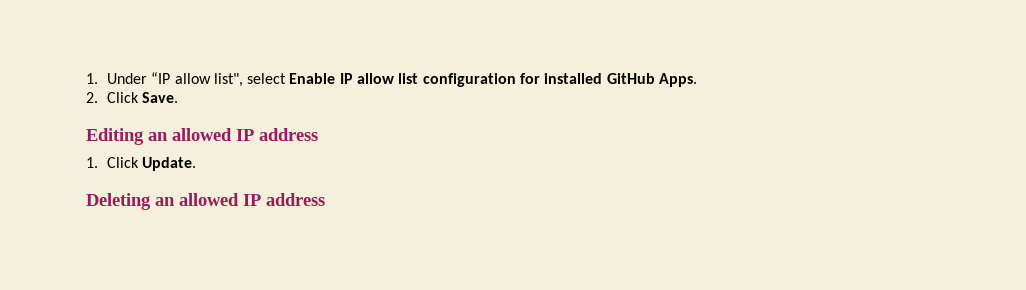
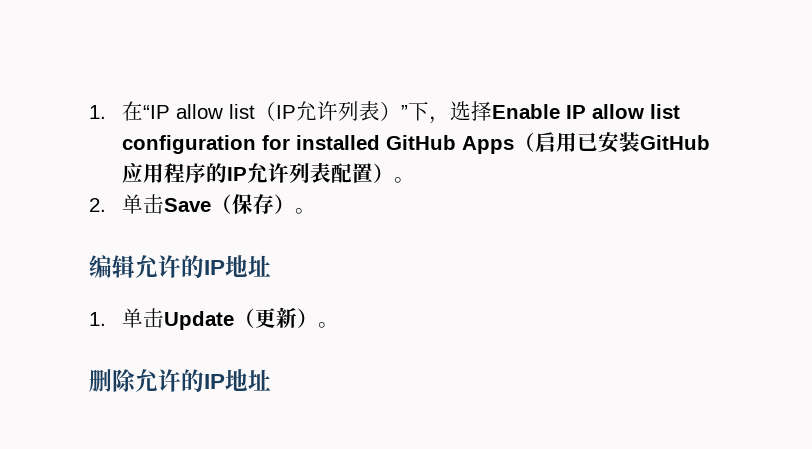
- 1. Under “IP allow list", select Enable IP allow list configuration for installed GitHub Apps.
- 2. Click Save.
- Editing an allowed IP address
- 1. Click Update.
- Deleting an allowed IP address
+ 1.在“IP allow list（IP允许列表）”下，选择Enable IP allow list configuration for installed GitHub Apps（启用已安装GitHub应用程序的IP允许列表配置）。
+ 2.单击Save（保存）。
+ 编辑允许的IP地址
+ 1.单击Update（更新）。
+ 删除允许的IP地址

